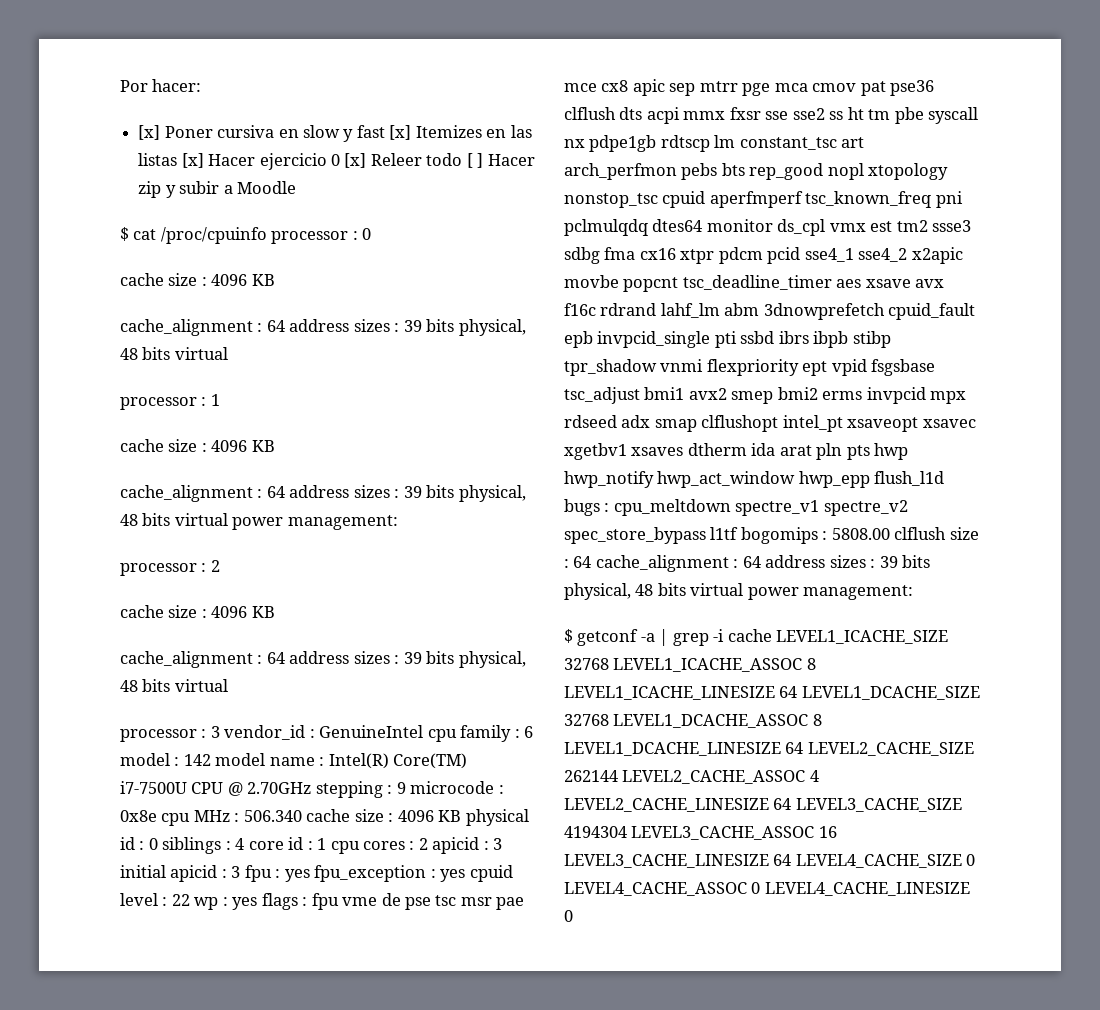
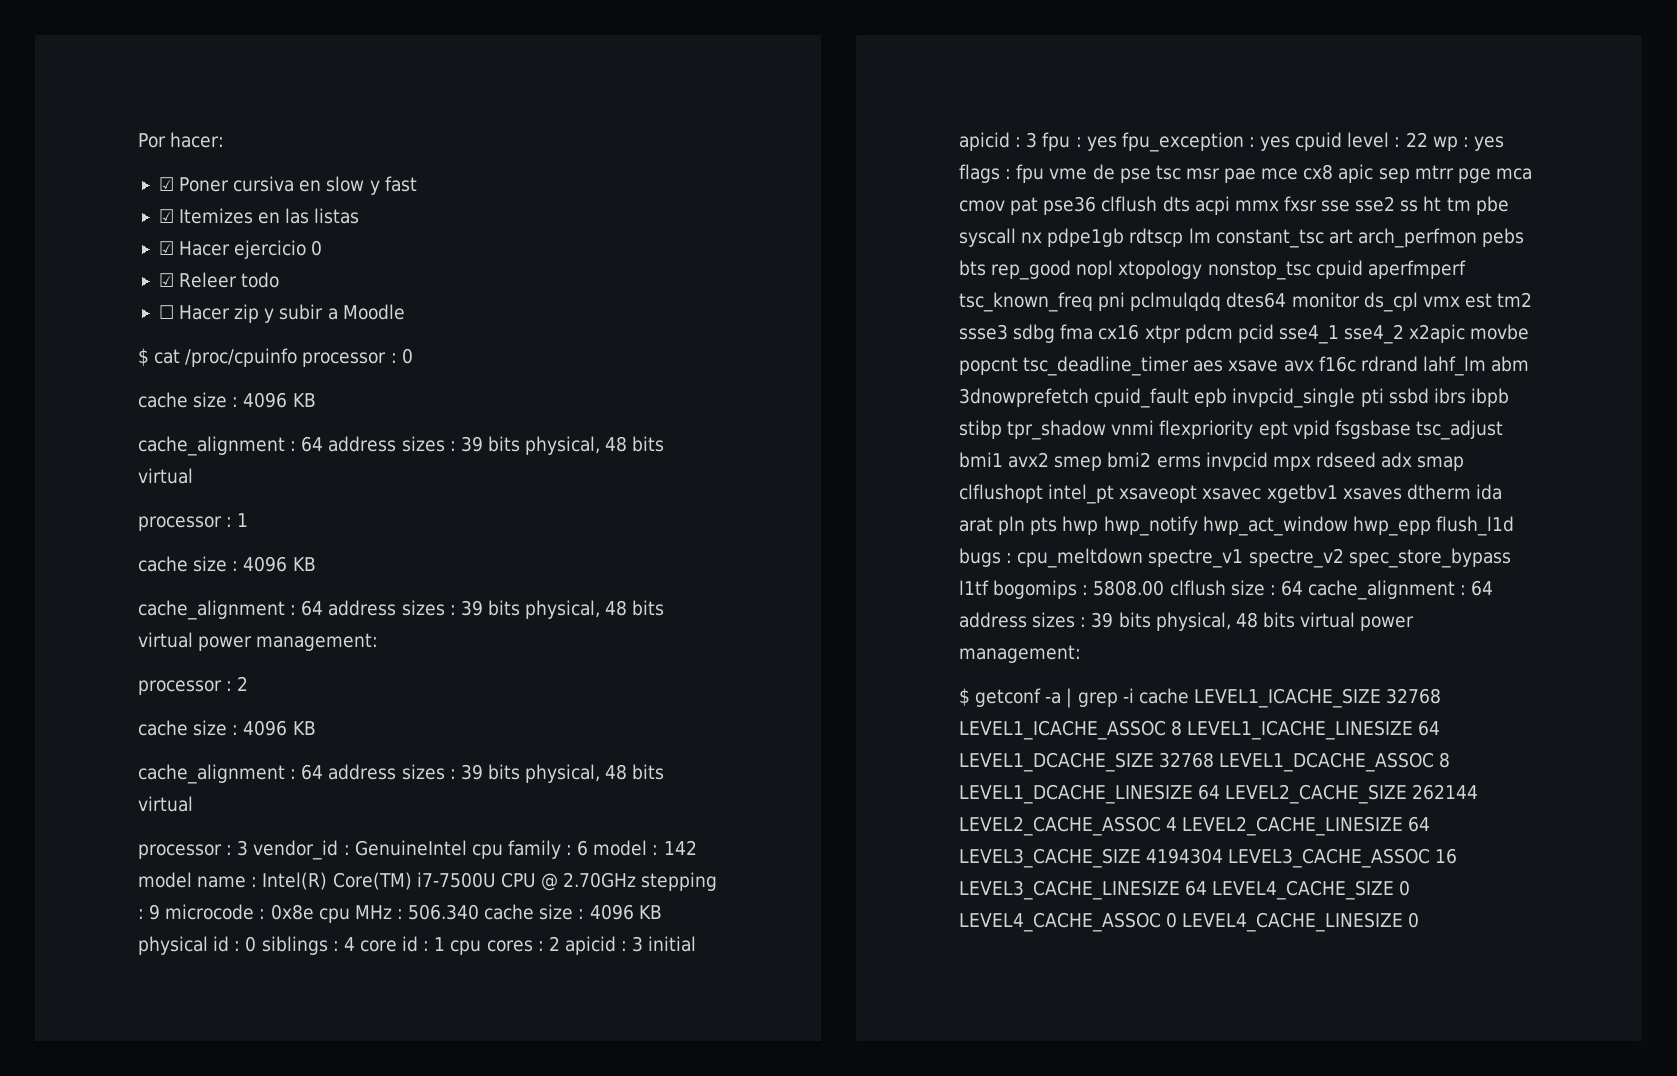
- [x] Poner cursiva en slow y fast [x] Itemizes en las listas [x] Hacer ejercicio 0 [x] Releer todo [ ] Hacer zip y subir a Moodle
+ ☑ Poner cursiva en slow y fast
+ ☑ Itemizes en las listas
+ ☑ Hacer ejercicio 0
+ ☑ Releer todo
+ ☐ Hacer zip y subir a Moodle

